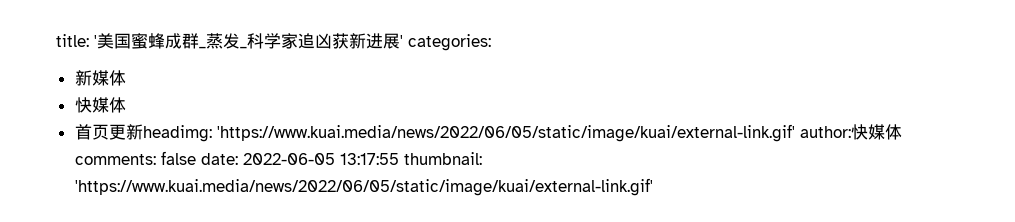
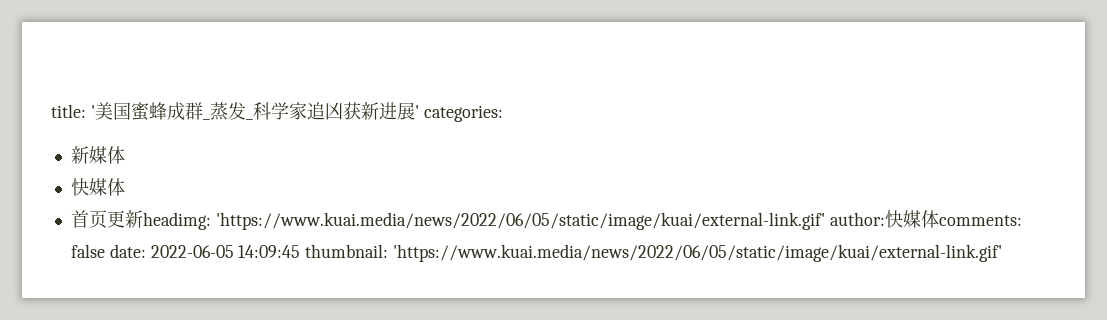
- 首页更新headimg: 'https://www.kuai.media/news/2022/06/05/static/image/kuai/external-link.gif' author:快媒体comments: false date: 2022-06-05 13:17:55 thumbnail: 'https://www.kuai.media/news/2022/06/05/static/image/kuai/external-link.gif'
+ 首页更新headimg: 'https://www.kuai.media/news/2022/06/05/static/image/kuai/external-link.gif' author:快媒体comments: false date: 2022-06-05 14:09:45 thumbnail: 'https://www.kuai.media/news/2022/06/05/static/image/kuai/external-link.gif'

